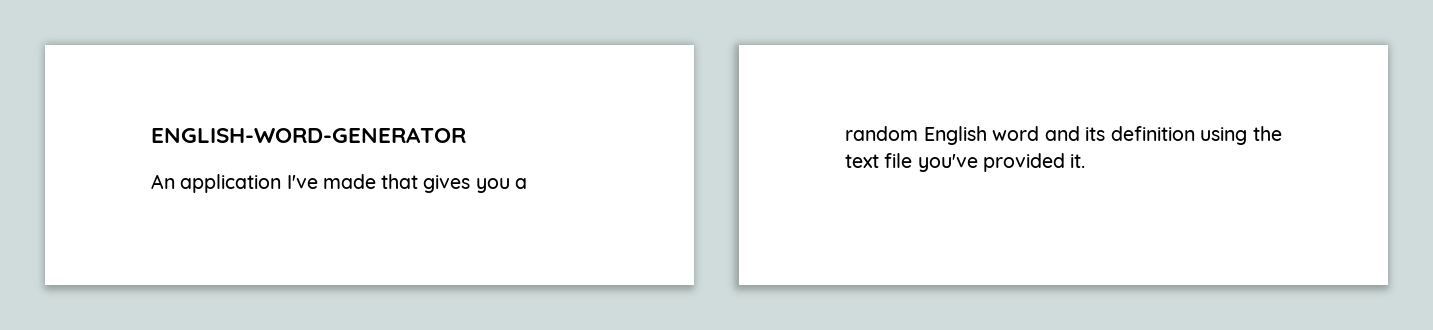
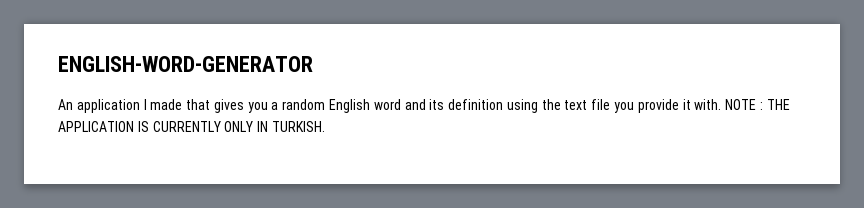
- An application I've made that gives you a random English word and its definition using the text file you've provided it.
+ An application I made that gives you a random English word and its definition using the text file you provide it with. NOTE : THE APPLICATION IS CURRENTLY ONLY IN TURKISH.

